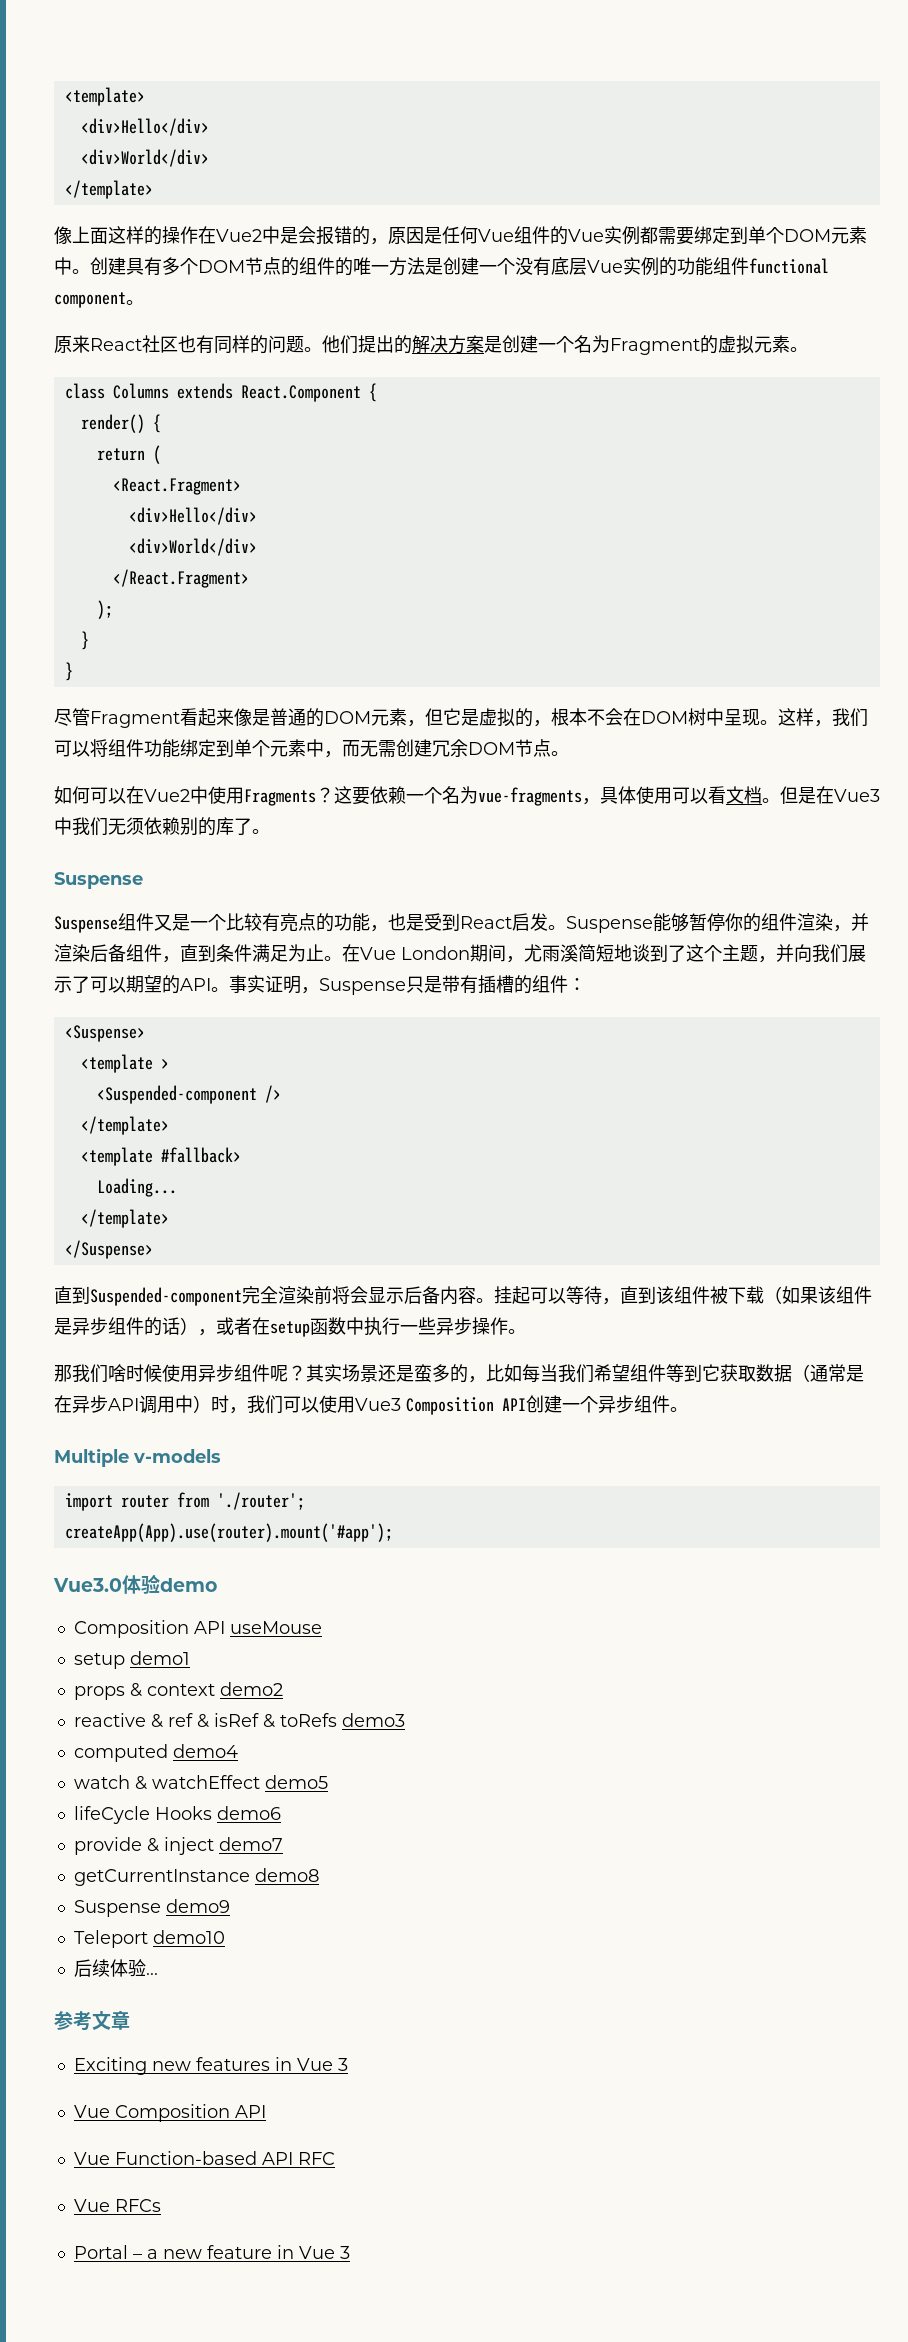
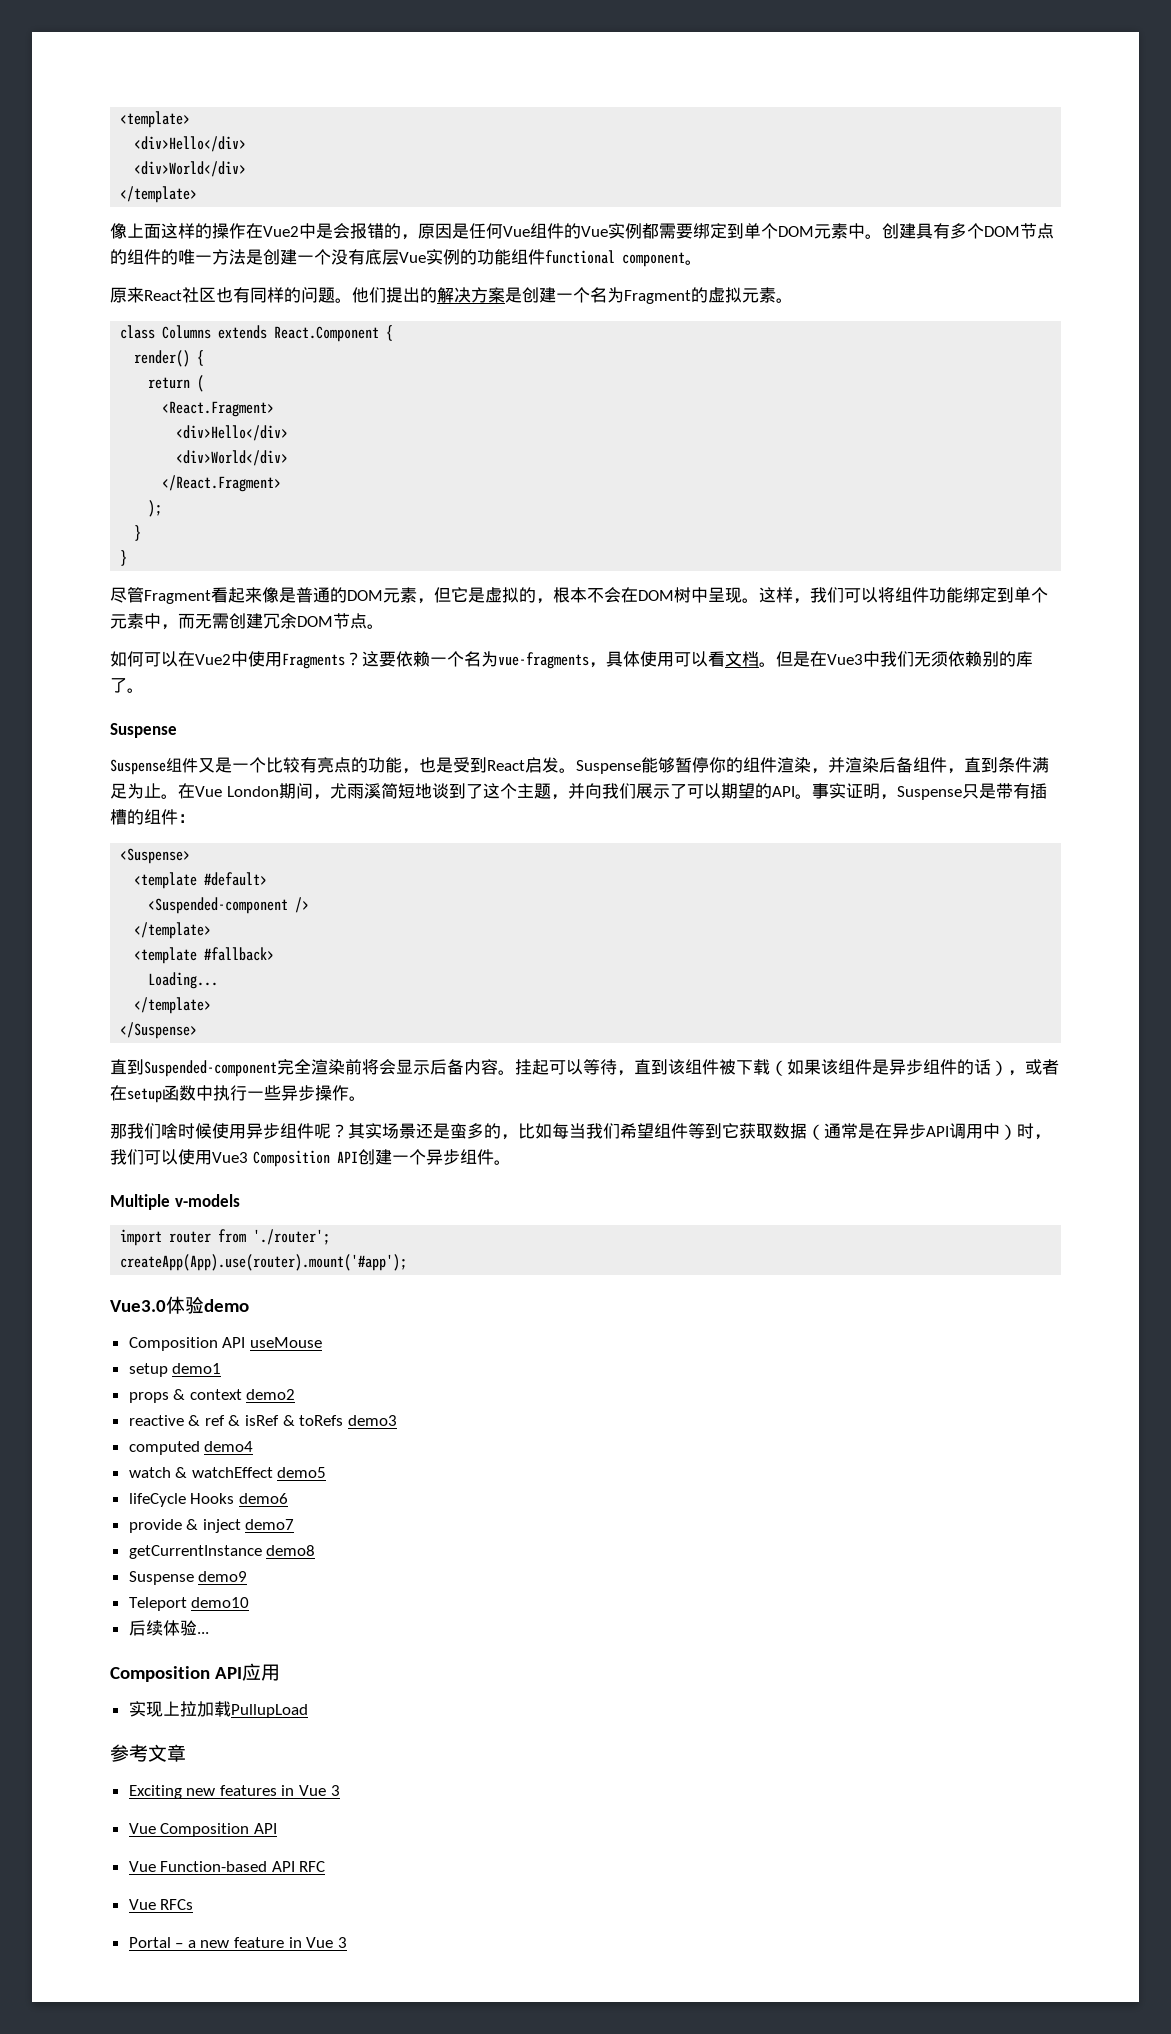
- <template >
+ <template #default>
+ Composition API应用
+ 实现上拉加载PullupLoad

